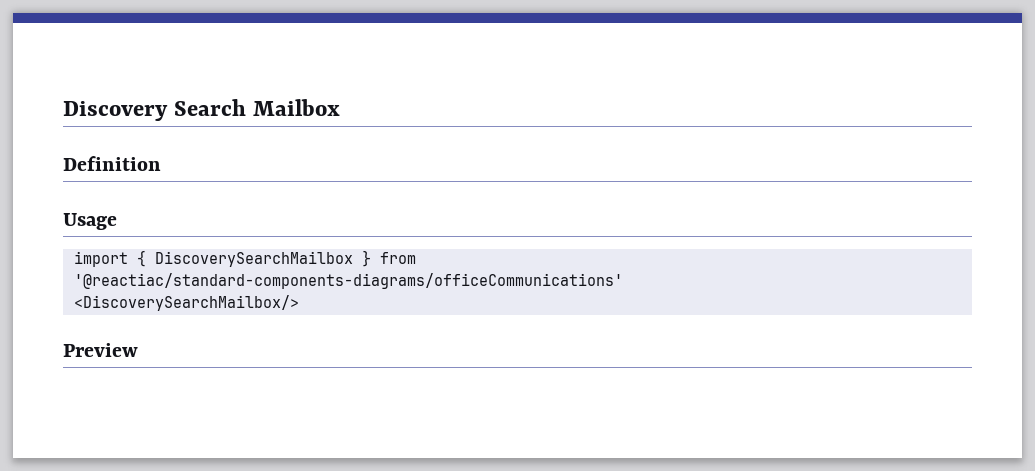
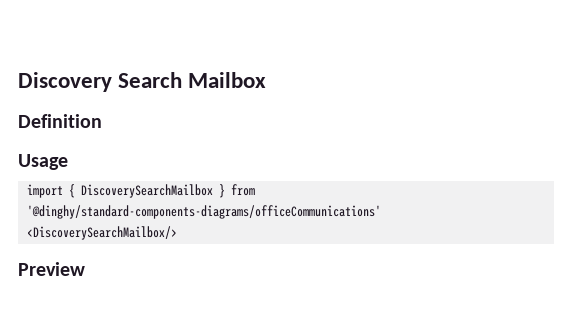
- import { DiscoverySearchMailbox } from '@reactiac/standard-components-diagrams/officeCommunications'
+ import { DiscoverySearchMailbox } from '@dinghy/standard-components-diagrams/officeCommunications'

